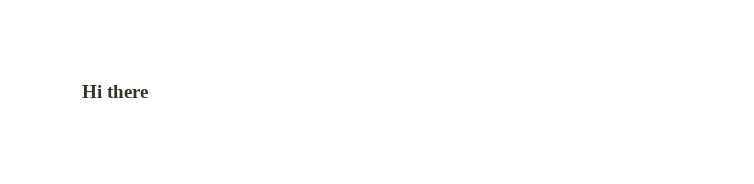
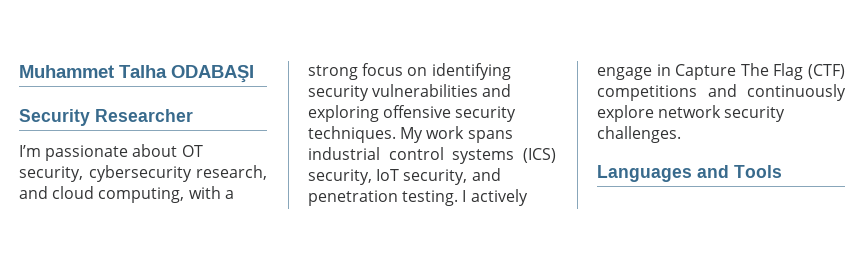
- Hi there
+ Muhammet Talha ODABAŞI
+ Security Researcher
+ I’m passionate about OT security, cybersecurity research, and cloud computing, with a strong focus on identifying security vulnerabilities and exploring offensive security techniques. My work spans industrial control systems (ICS) security, IoT security, and penetration testing. I actively engage in Capture The Flag (CTF) competitions and continuously explore network security challenges.
+ Languages and Tools

